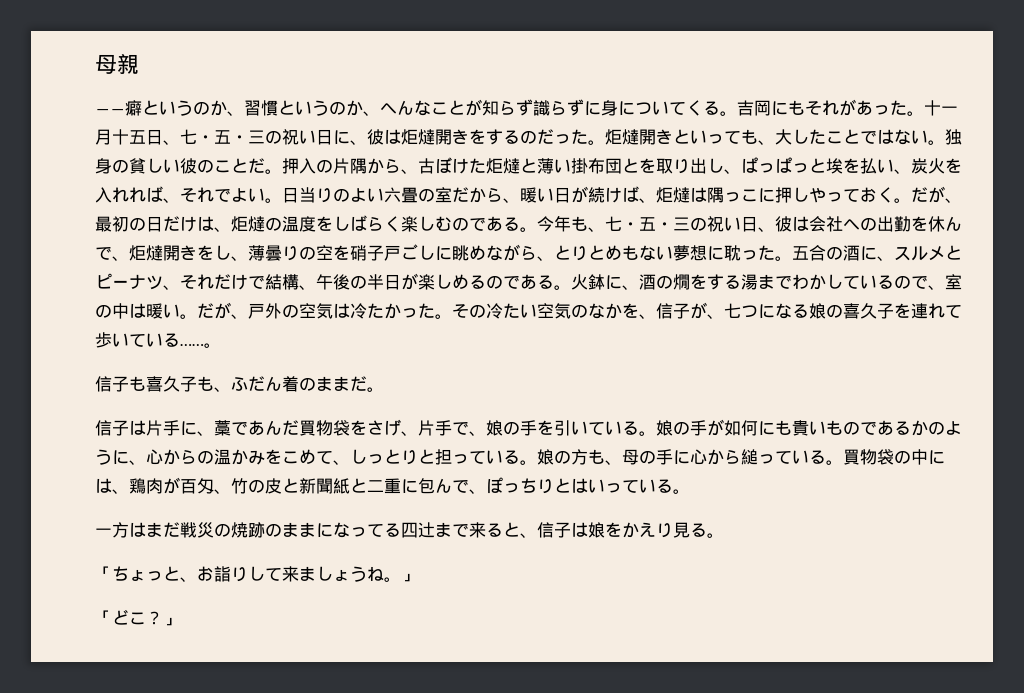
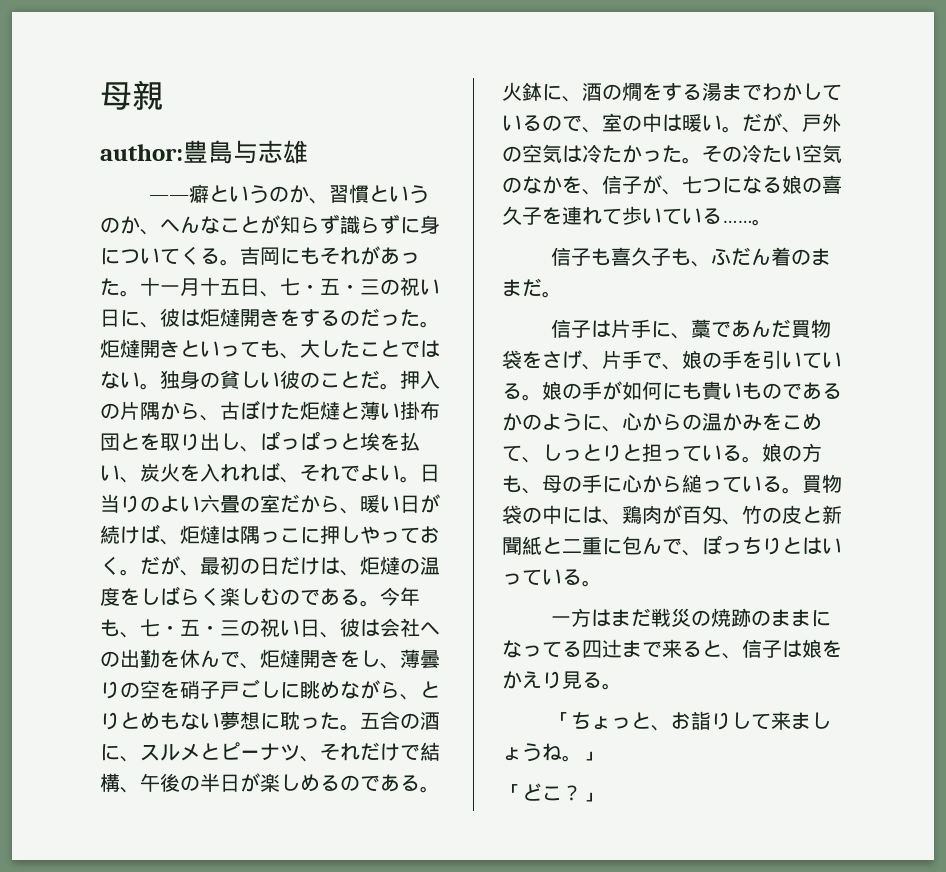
+ author:豊島与志雄

